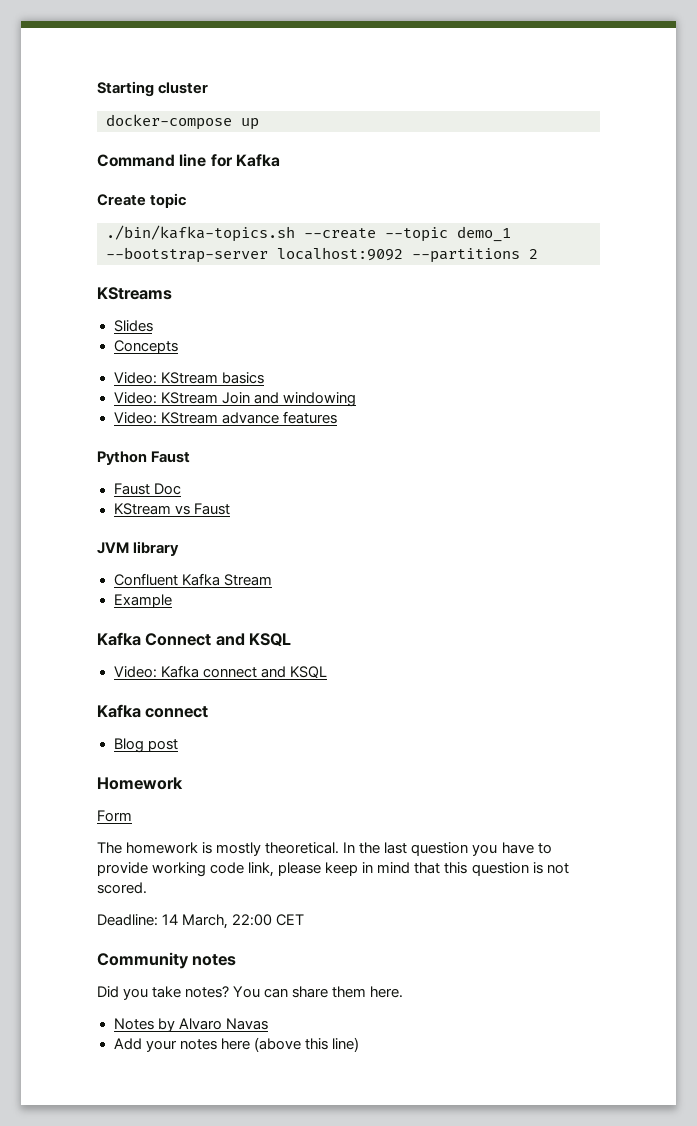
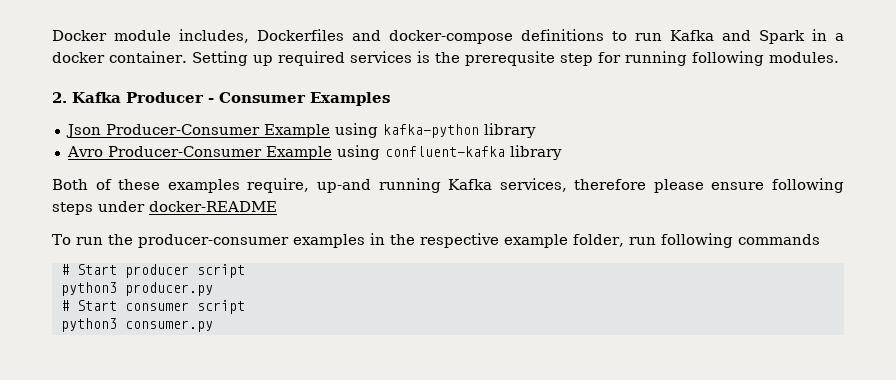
- Starting cluster
- docker-compose up
- Command line for Kafka
- Create topic
- ./bin/kafka-topics.sh --create --topic demo_1 --bootstrap-server localhost:9092 --partitions 2
- KStreams
- Slides
- Concepts
- Video: KStream basics
- Video: KStream Join and windowing
- Video: KStream advance features
- Python Faust
- Faust Doc
- KStream vs Faust
- JVM library
- Confluent Kafka Stream
- Example
- Kafka Connect and KSQL
- Video: Kafka connect and KSQL
- Kafka connect
- Blog post
- Homework
- Form
- The homework is mostly theoretical. In the last question you have to provide working code link, please keep in mind that this question is not scored.
- Deadline: 14 March, 22:00 CET
- Community notes
- Did you take notes? You can share them here.
- Notes by Alvaro Navas
- Add your notes here (above this line)
+ Docker module includes, Dockerfiles and docker-compose definitions to run Kafka and Spark in a docker container. Setting up required services is the prerequsite step for running following modules.
+ 2. Kafka Producer - Consumer Examples
+ Json Producer-Consumer Example using kafka-python library
+ Avro Producer-Consumer Example using confluent-kafka library
+ Both of these examples require, up-and running Kafka services, therefore please ensure following steps under docker-README
+ To run the producer-consumer examples in the respective example folder, run following commands
+ # Start producer script
+ python3 producer.py
+ # Start consumer script
+ python3 consumer.py

